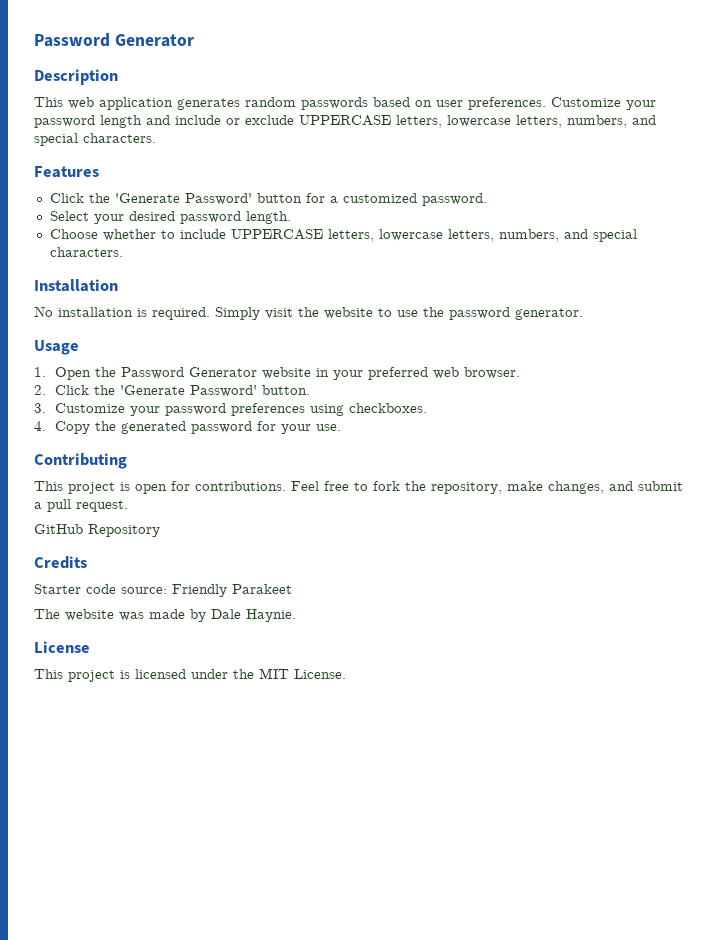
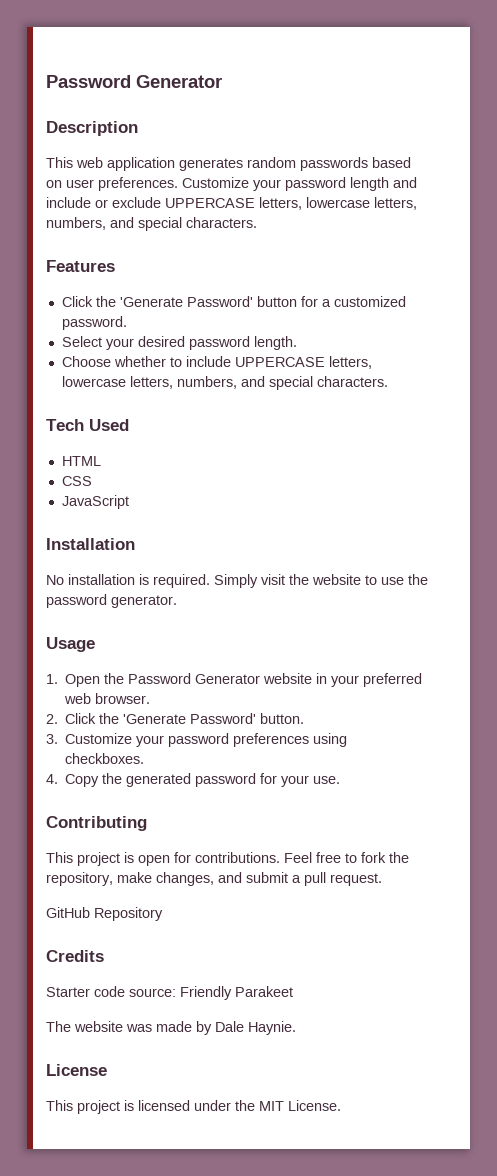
+ Tech Used
+ HTML
+ CSS
+ JavaScript

